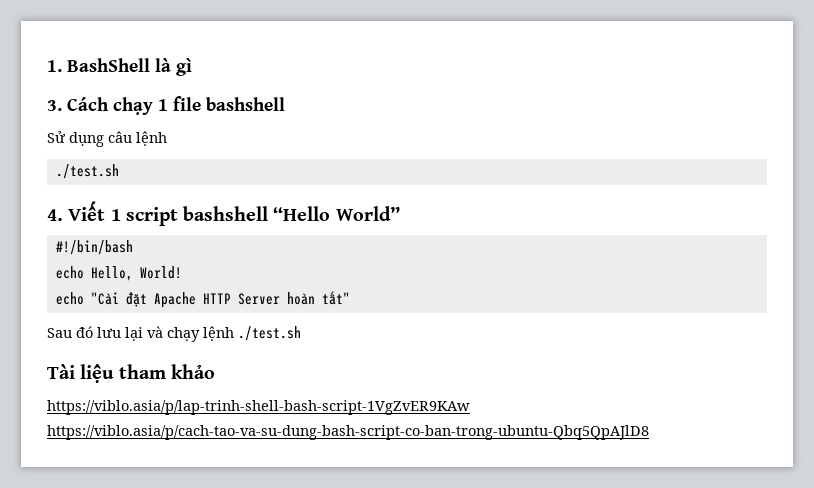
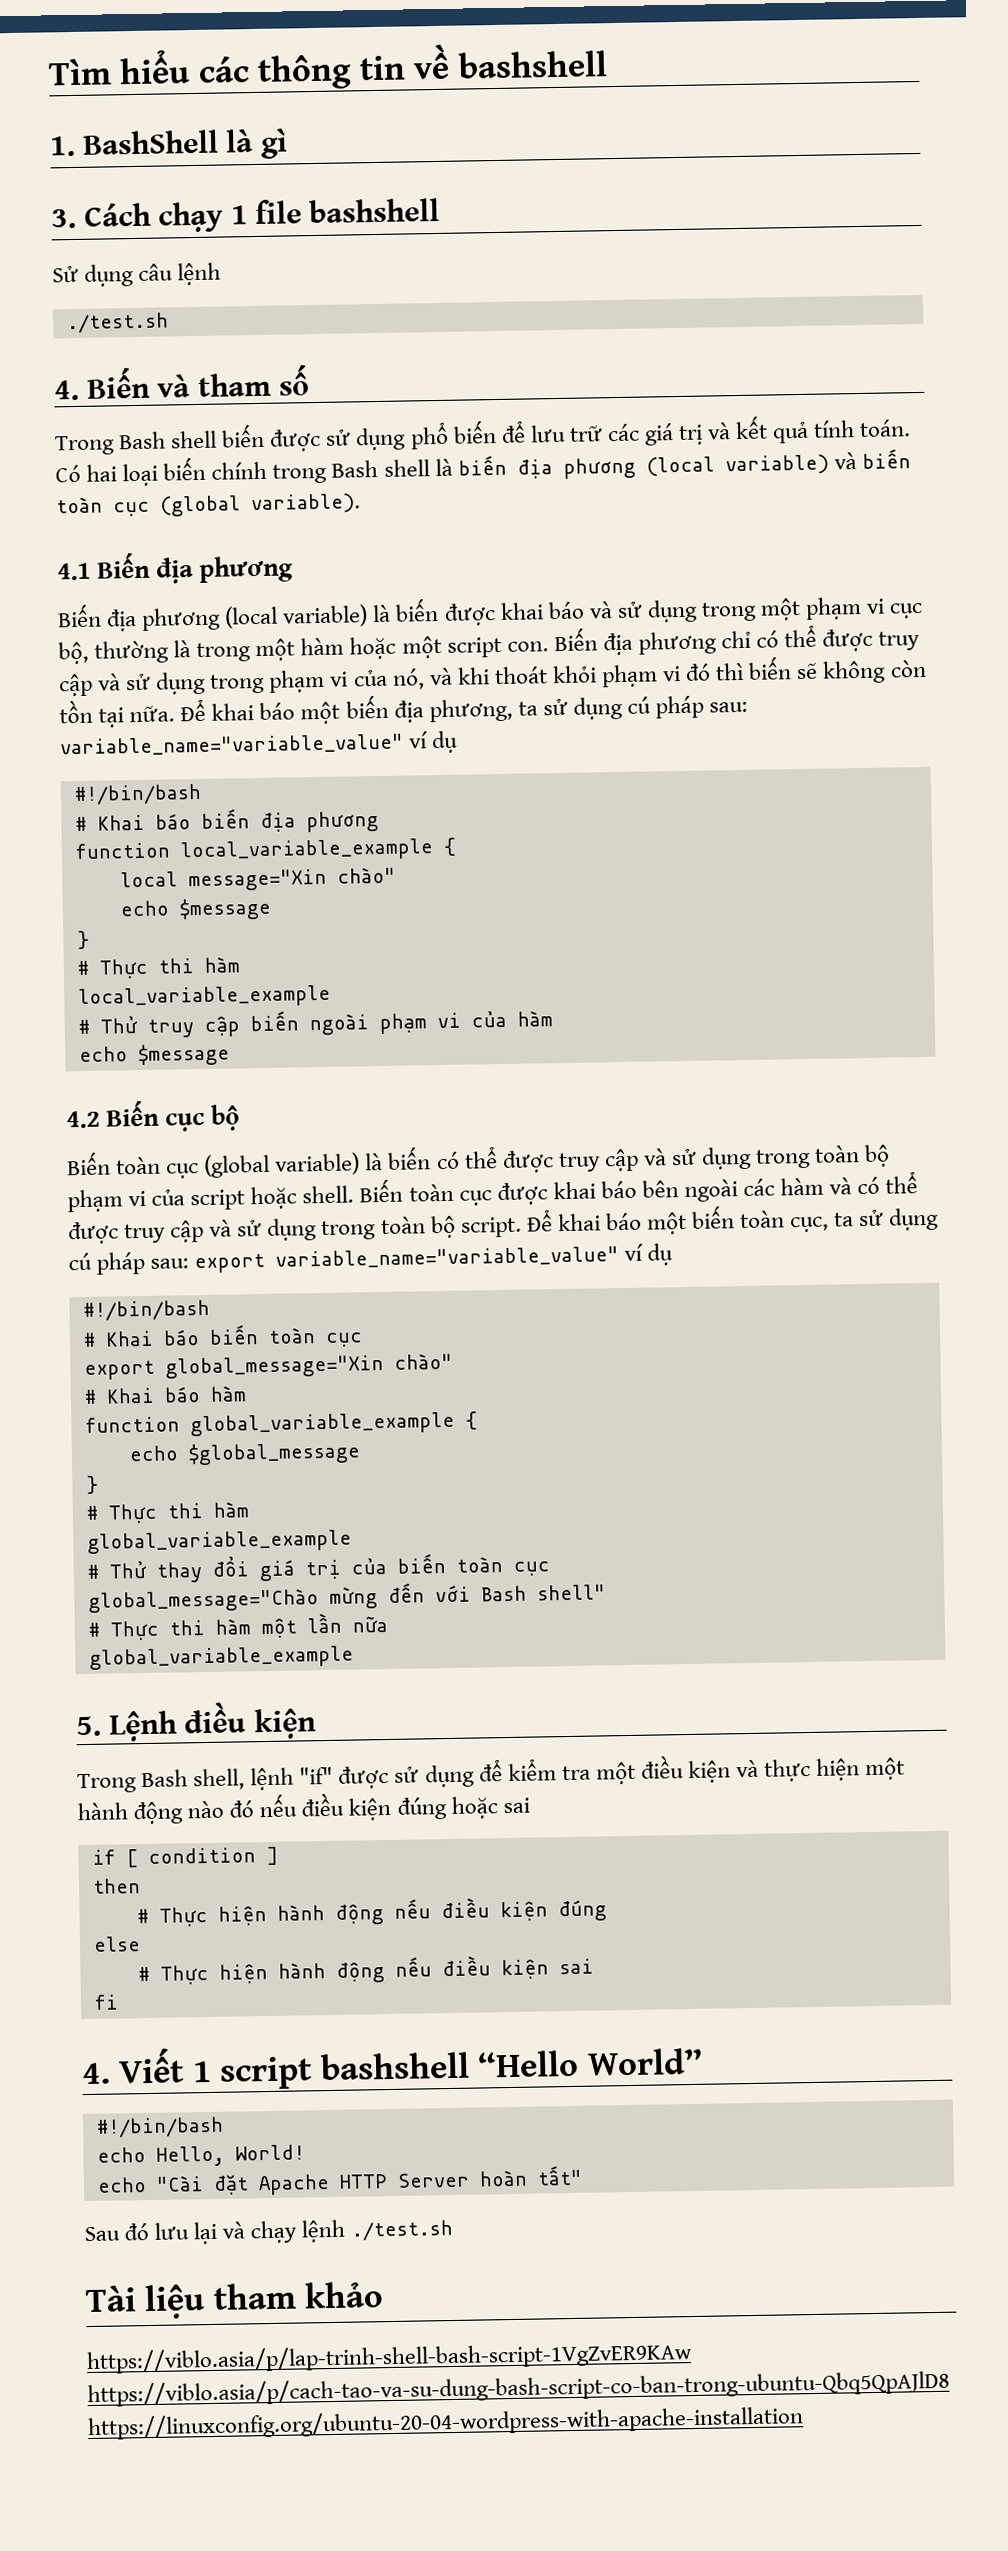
+ Tìm hiểu các thông tin về bashshell
+ 4. Biến và tham số
+ Trong Bash shell biến được sử dụng phổ biến để lưu trữ các giá trị và kết quả tính toán. Có hai loại biến chính trong Bash shell là biến địa phương (local variable) và biến toàn cục (global variable).
+ 4.1 Biến địa phương
+ Biến địa phương (local variable) là biến được khai báo và sử dụng trong một phạm vi cục bộ, thường là trong một hàm hoặc một script con. Biến địa phương chỉ có thể được truy cập và sử dụng trong phạm vi của nó, và khi thoát khỏi phạm vi đó thì biến sẽ không còn tồn tại nữa. Để khai báo một biến địa phương, ta sử dụng cú pháp sau: variable_name="variable_value" ví dụ
+ #!/bin/bash
+ # Khai báo biến địa phương
+ function local_variable_example {
+ local message="Xin chào"
+ echo $message
+ }
+ # Thực thi hàm
+ local_variable_example
+ # Thử truy cập biến ngoài phạm vi của hàm
+ echo $message
+ 4.2 Biến cục bộ
+ Biến toàn cục (global variable) là biến có thể được truy cập và sử dụng trong toàn bộ phạm vi của script hoặc shell. Biến toàn cục được khai báo bên ngoài các hàm và có thể được truy cập và sử dụng trong toàn bộ script. Để khai báo một biến toàn cục, ta sử dụng cú pháp sau: export variable_name="variable_value" ví dụ
+ #!/bin/bash
+ # Khai báo biến toàn cục
+ export global_message="Xin chào"
+ # Khai báo hàm
+ function global_variable_example {
+ echo $global_message
+ }
+ # Thực thi hàm
+ global_variable_example
+ # Thử thay đổi giá trị của biến toàn cục
+ global_message="Chào mừng đến với Bash shell"
+ # Thực thi hàm một lần nữa
+ global_variable_example
+ 5. Lệnh điều kiện
+ Trong Bash shell, lệnh "if" được sử dụng để kiểm tra một điều kiện và thực hiện một hành động nào đó nếu điều kiện đúng hoặc sai
+ if [ condition ]
+ then
+ # Thực hiện hành động nếu điều kiện đúng
+ else
+ # Thực hiện hành động nếu điều kiện sai
+ fi
- https://viblo.asia/p/lap-trinh-shell-bash-script-1VgZvER9KAw https://viblo.asia/p/cach-tao-va-su-dung-bash-script-co-ban-trong-ubuntu-Qbq5QpAJlD8
+ https://viblo.asia/p/lap-trinh-shell-bash-script-1VgZvER9KAw https://viblo.asia/p/cach-tao-va-su-dung-bash-script-co-ban-trong-ubuntu-Qbq5QpAJlD8 https://linuxconfig.org/ubuntu-20-04-wordpress-with-apache-installation

